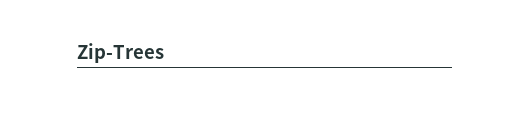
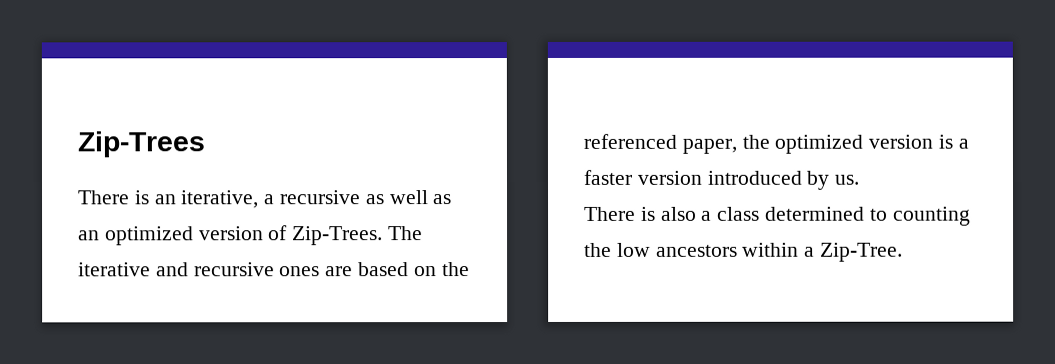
+ There is an iterative, a recursive as well as an optimized version of Zip-Trees. The iterative and recursive ones are based on the referenced paper, the optimized version is a faster version introduced by us.
+ There is also a class determined to counting the low ancestors within a Zip-Tree.

